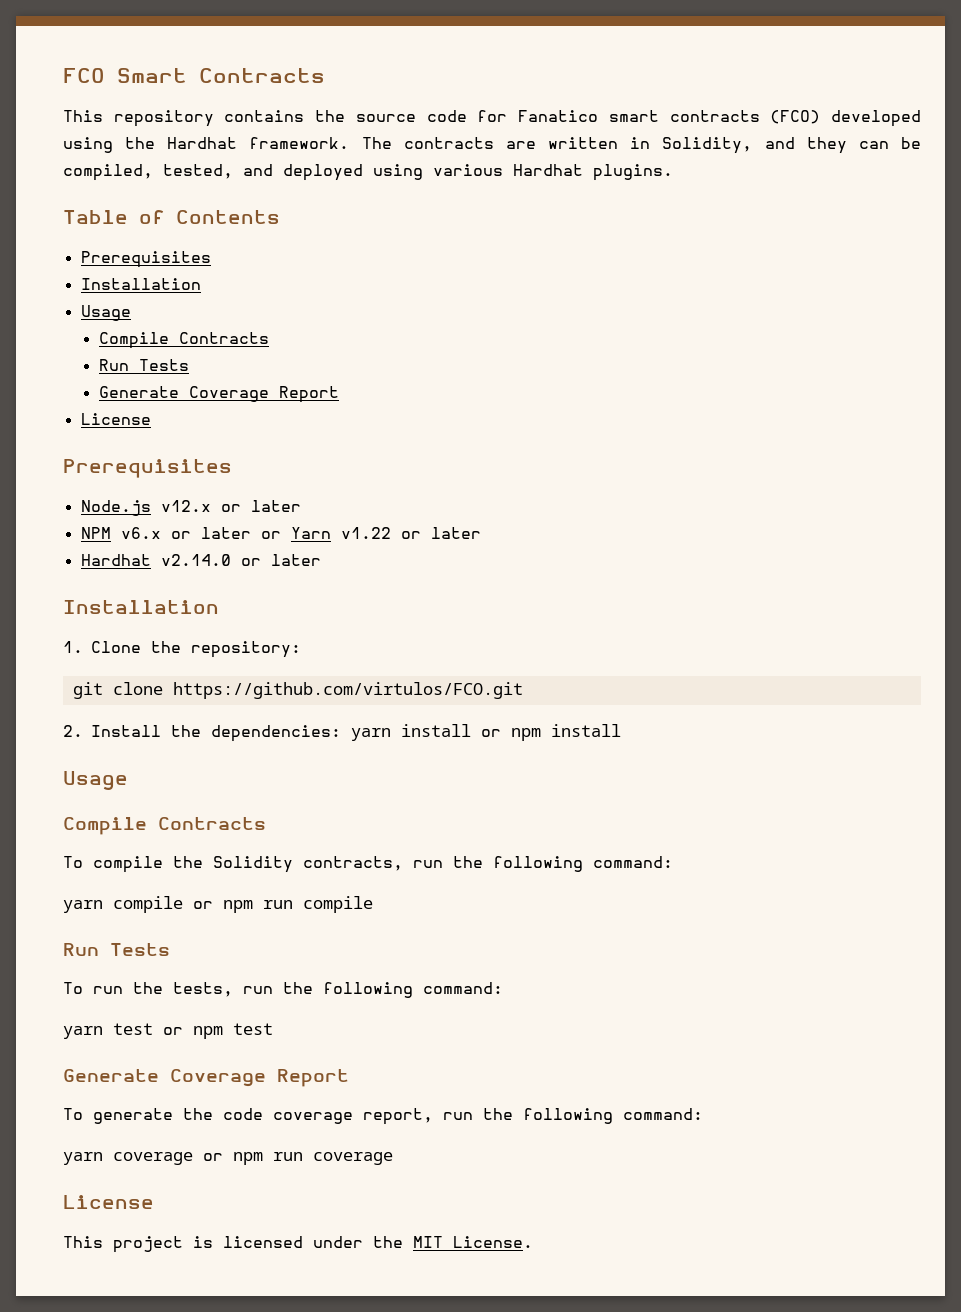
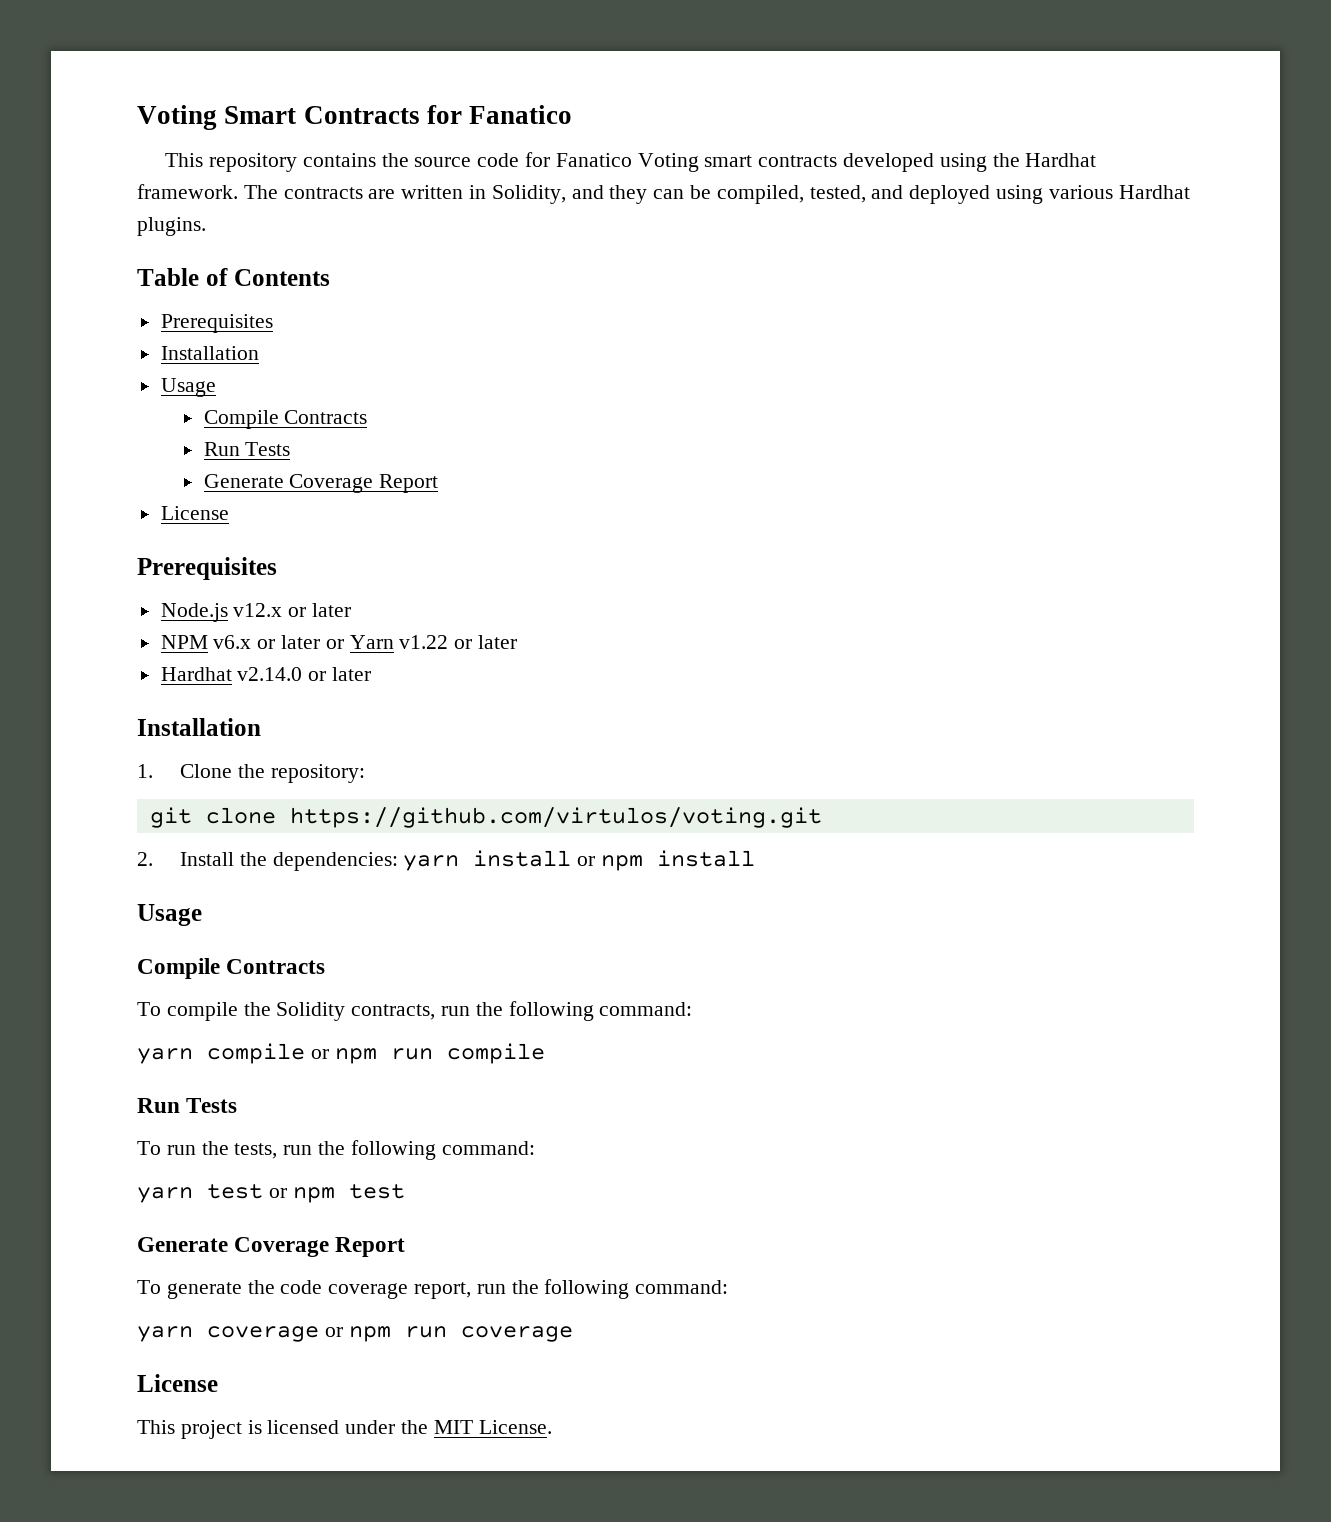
- FCO Smart Contracts
+ Voting Smart Contracts for Fanatico
- This repository contains the source code for Fanatico smart contracts (FCO) developed using the Hardhat framework.
+ This repository contains the source code for Fanatico Voting smart contracts developed using the Hardhat framework.
- git clone https://github.com/virtulos/FCO.git
+ git clone https://github.com/virtulos/voting.git

